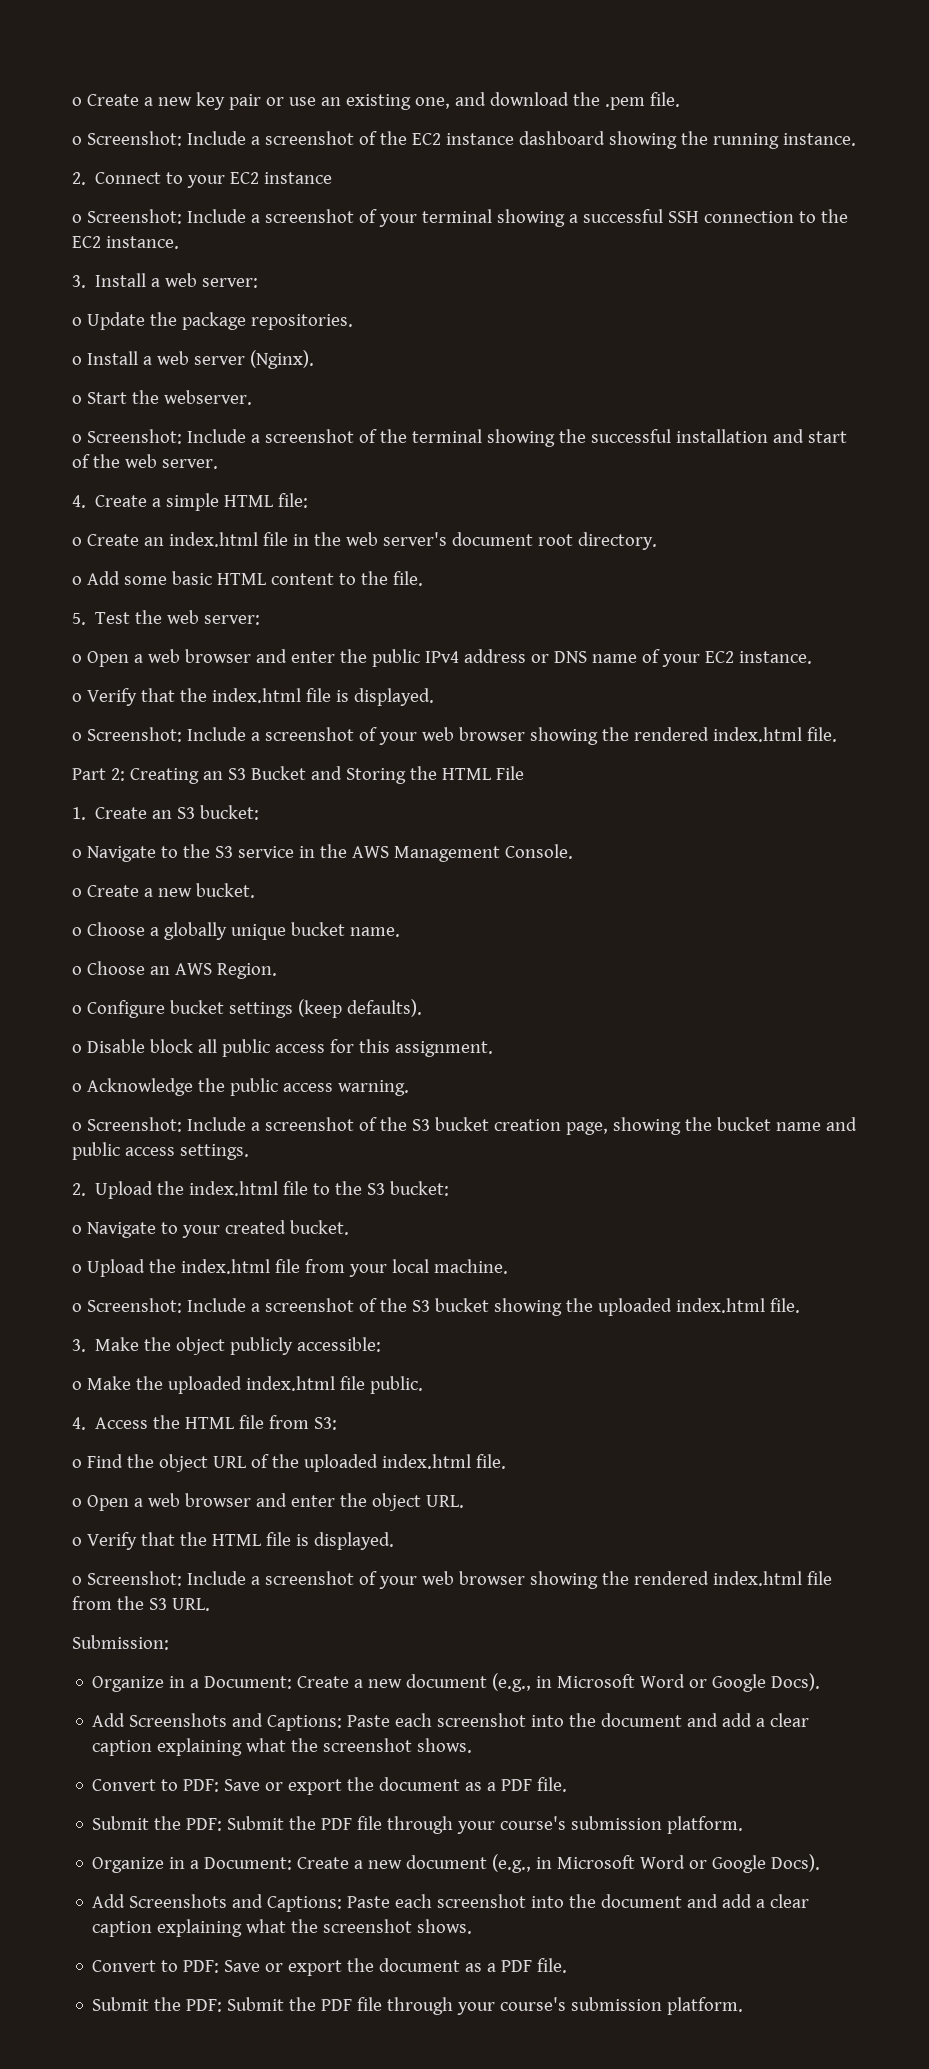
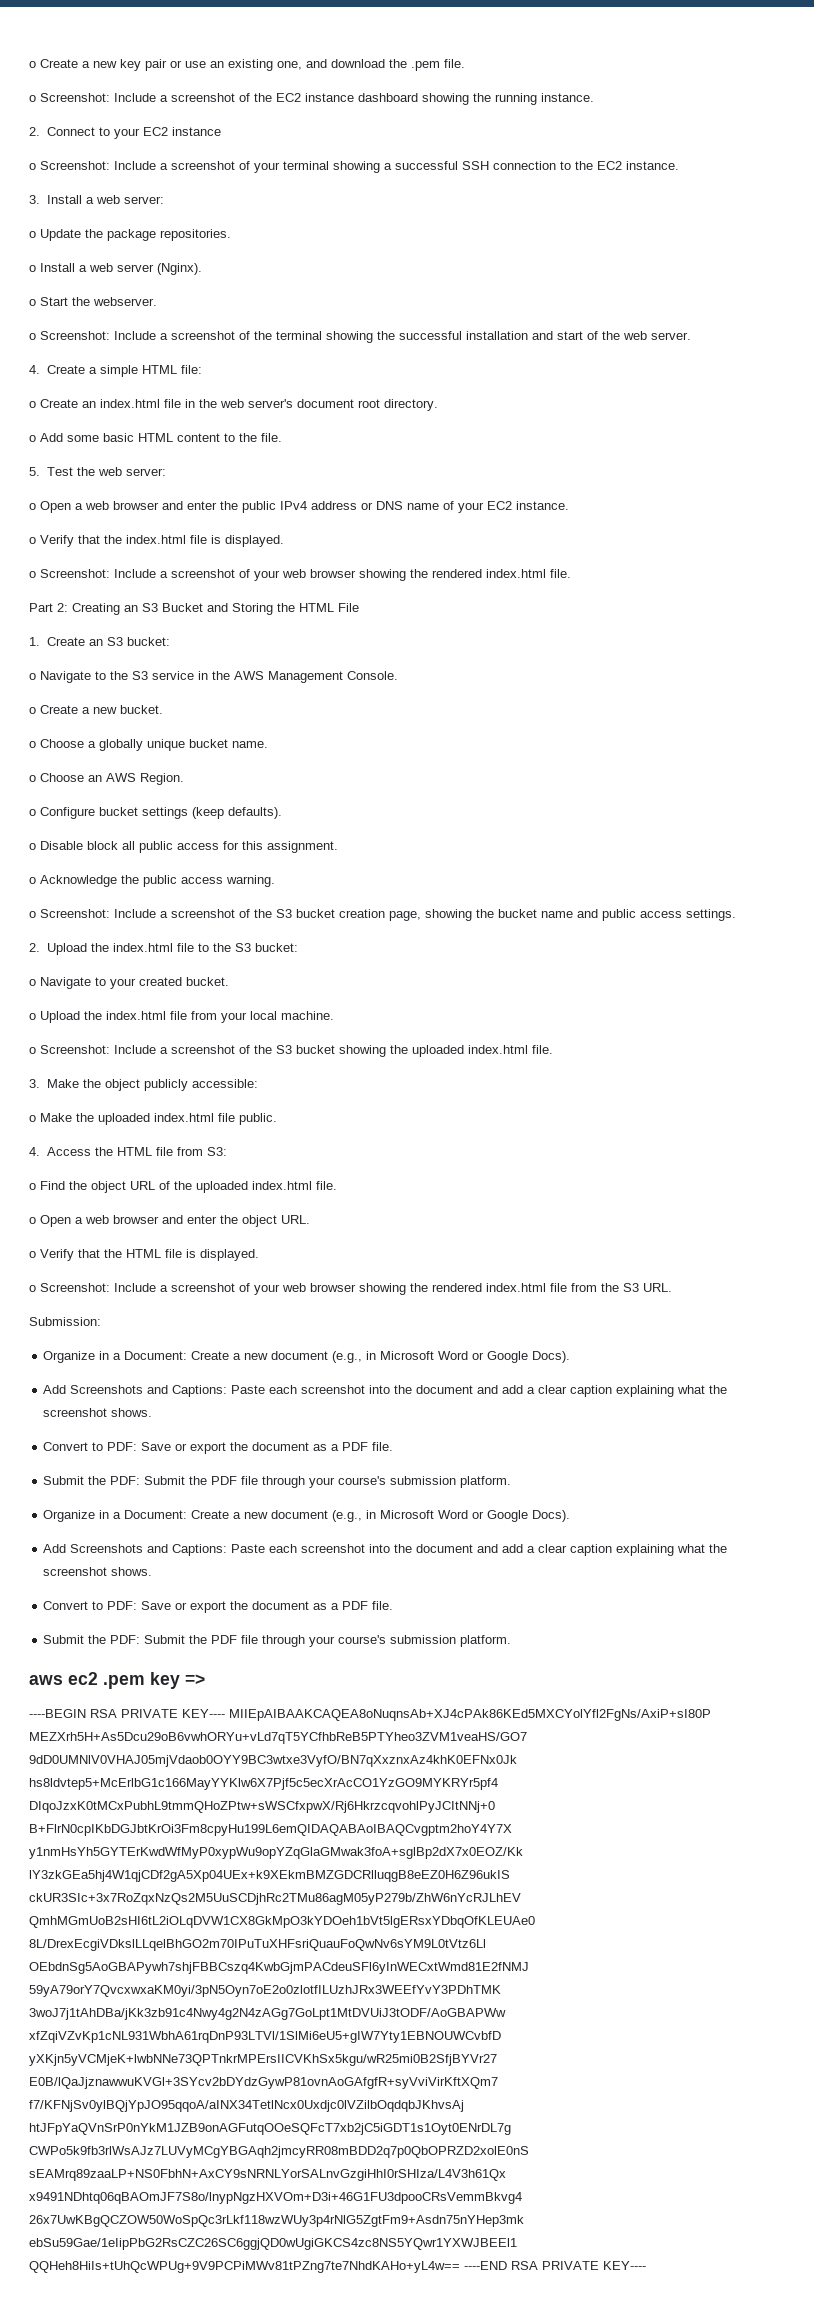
+ aws ec2 .pem key =>
+ ----BEGIN RSA PRIVATE KEY---- MIIEpAIBAAKCAQEA8oNuqnsAb+XJ4cPAk86KEd5MXCYolYfl2FgNs/AxiP+sI80P MEZXrh5H+As5Dcu29oB6vwhORYu+vLd7qT5YCfhbReB5PTYheo3ZVM1veaHS/GO7 9dD0UMNlV0VHAJ05mjVdaob0OYY9BC3wtxe3VyfO/BN7qXxznxAz4khK0EFNx0Jk hs8ldvtep5+McErlbG1c166MayYYKlw6X7Pjf5c5ecXrAcCO1YzGO9MYKRYr5pf4 DIqoJzxK0tMCxPubhL9tmmQHoZPtw+sWSCfxpwX/Rj6HkrzcqvohlPyJCItNNj+0 B+FlrN0cpIKbDGJbtKrOi3Fm8cpyHu199L6emQIDAQABAoIBAQCvgptm2hoY4Y7X y1nmHsYh5GYTErKwdWfMyP0xypWu9opYZqGlaGMwak3foA+sglBp2dX7x0EOZ/Kk lY3zkGEa5hj4W1qjCDf2gA5Xp04UEx+k9XEkmBMZGDCRlluqgB8eEZ0H6Z96ukIS ckUR3SIc+3x7RoZqxNzQs2M5UuSCDjhRc2TMu86agM05yP279b/ZhW6nYcRJLhEV QmhMGmUoB2sHI6tL2iOLqDVW1CX8GkMpO3kYDOeh1bVt5lgERsxYDbqOfKLEUAe0 8L/DrexEcgiVDkslLLqelBhGO2m70IPuTuXHFsriQuauFoQwNv6sYM9L0tVtz6Ll OEbdnSg5AoGBAPywh7shjFBBCszq4KwbGjmPACdeuSFl6yInWECxtWmd81E2fNMJ 59yA79orY7QvcxwxaKM0yi/3pN5Oyn7oE2o0zlotfILUzhJRx3WEEfYvY3PDhTMK 3woJ7j1tAhDBa/jKk3zb91c4Nwy4g2N4zAGg7GoLpt1MtDVUiJ3tODF/AoGBAPWw xfZqiVZvKp1cNL931WbhA61rqDnP93LTVl/1SlMi6eU5+gIW7Yty1EBNOUWCvbfD yXKjn5yVCMjeK+lwbNNe73QPTnkrMPErsIICVKhSx5kgu/wR25mi0B2SfjBYVr27 E0B/lQaJjznawwuKVGl+3SYcv2bDYdzGywP81ovnAoGAfgfR+syVviVirKftXQm7 f7/KFNjSv0ylBQjYpJO95qqoA/aINX34TetlNcx0Uxdjc0lVZilbOqdqbJKhvsAj htJFpYaQVnSrP0nYkM1JZB9onAGFutqOOeSQFcT7xb2jC5iGDT1s1Oyt0ENrDL7g CWPo5k9fb3rlWsAJz7LUVyMCgYBGAqh2jmcyRR08mBDD2q7p0QbOPRZD2xolE0nS sEAMrq89zaaLP+NS0FbhN+AxCY9sNRNLYorSALnvGzgiHhI0rSHIza/L4V3h61Qx x9491NDhtq06qBAOmJF7S8o/lnypNgzHXVOm+D3i+46G1FU3dpooCRsVemmBkvg4 26x7UwKBgQCZOW50WoSpQc3rLkf118wzWUy3p4rNlG5ZgtFm9+Asdn75nYHep3mk ebSu59Gae/1eIipPbG2RsCZC26SC6ggjQD0wUgiGKCS4zc8NS5YQwr1YXWJBEEl1 QQHeh8HiIs+tUhQcWPUg+9V9PCPiMWv81tPZng7te7NhdKAHo+yL4w== ----END RSA PRIVATE KEY----

